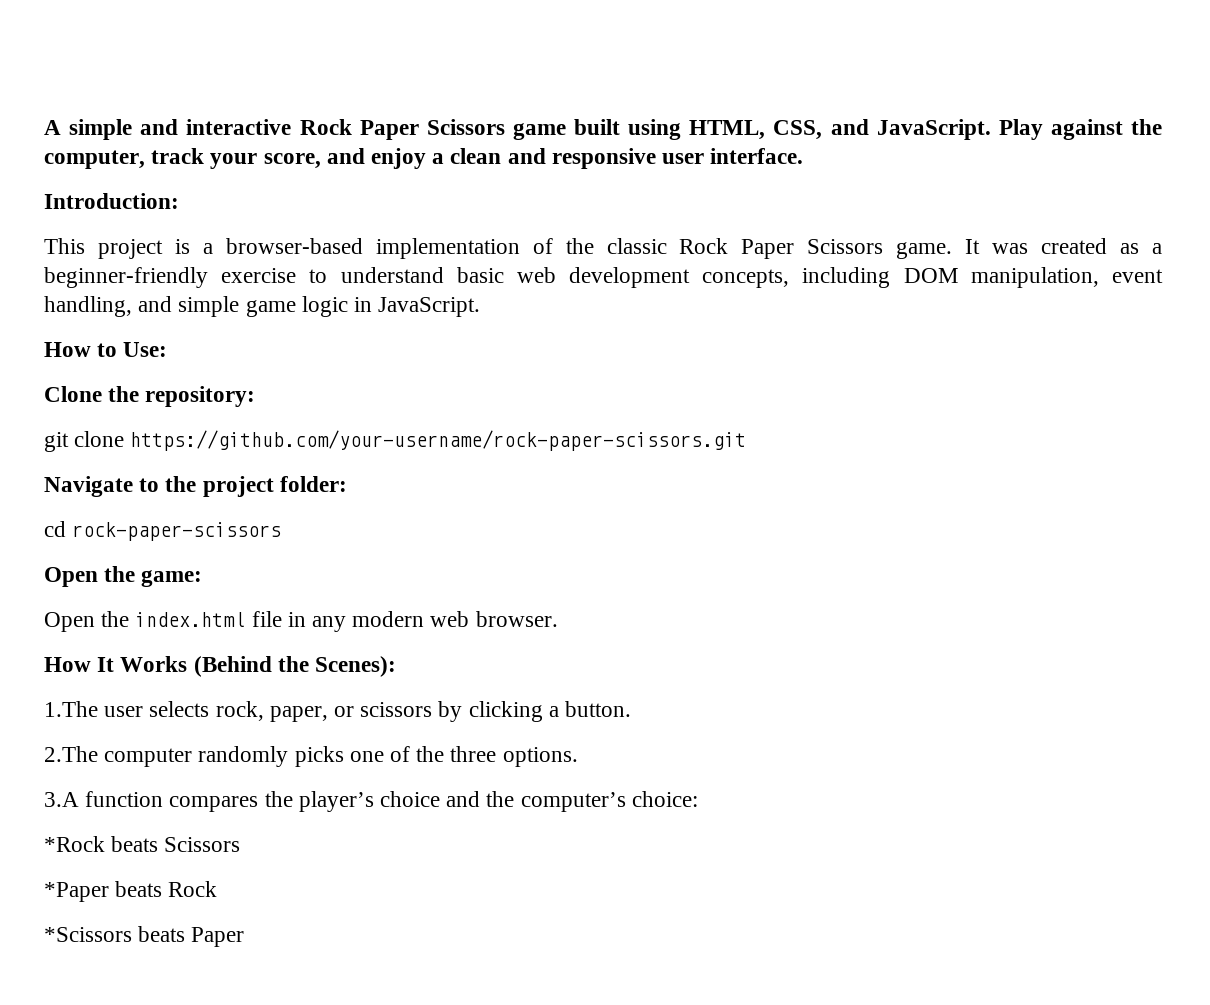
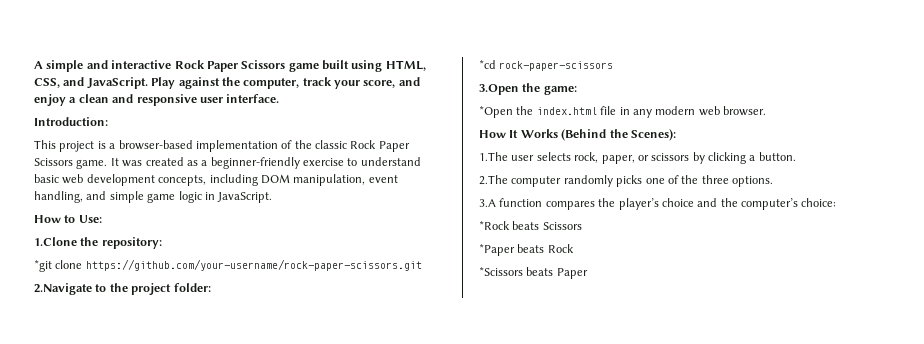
- Clone the repository:
+ 1.Clone the repository:
- git clone https://github.com/your-username/rock-paper-scissors.git
+ *git clone https://github.com/your-username/rock-paper-scissors.git
- Navigate to the project folder:
+ 2.Navigate to the project folder:
- cd rock-paper-scissors
+ *cd rock-paper-scissors
- Open the game:
+ 3.Open the game:
- Open the index.html file in any modern web browser.
+ *Open the index.html file in any modern web browser.

